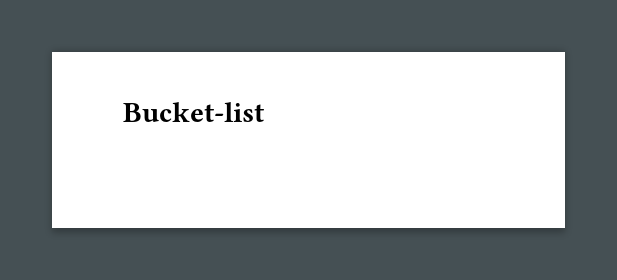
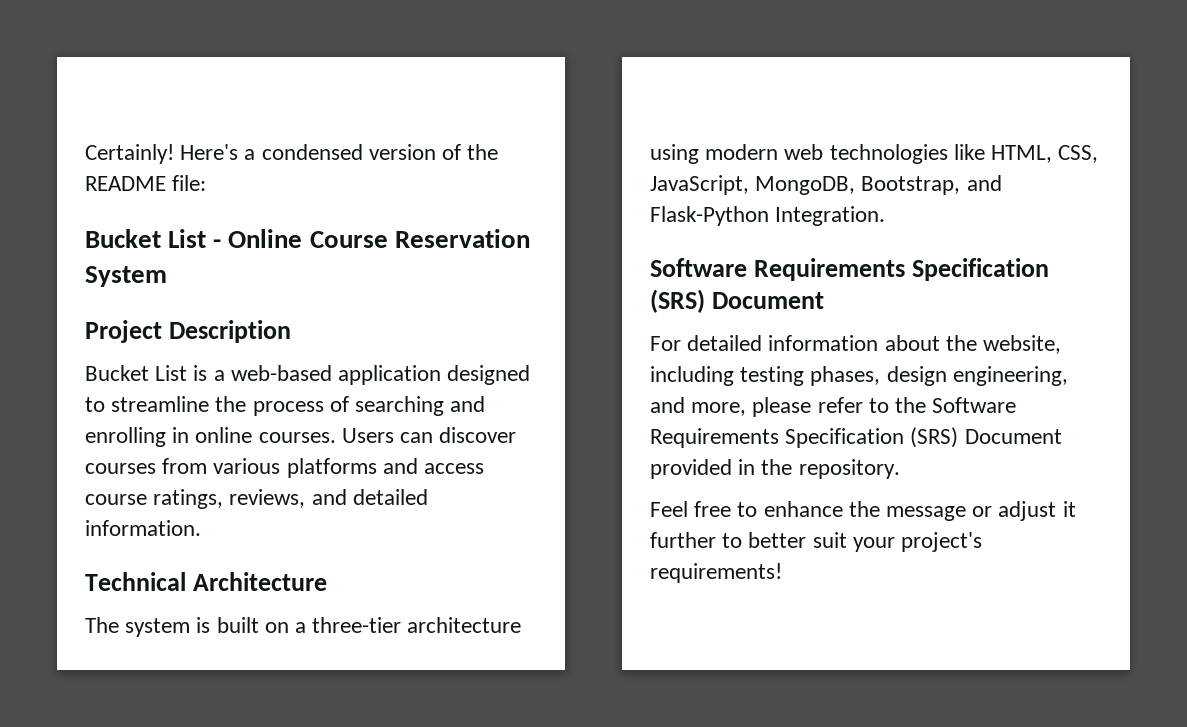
- Bucket-list
+ Certainly! Here's a condensed version of the README file:
+ Bucket List - Online Course Reservation System
+ Project Description
+ Bucket List is a web-based application designed to streamline the process of searching and enrolling in online courses. Users can discover courses from various platforms and access course ratings, reviews, and detailed information.
+ Technical Architecture
+ The system is built on a three-tier architecture using modern web technologies like HTML, CSS, JavaScript, MongoDB, Bootstrap, and Flask-Python Integration.
+ Software Requirements Specification (SRS) Document
+ For detailed information about the website, including testing phases, design engineering, and more, please refer to the Software Requirements Specification (SRS) Document provided in the repository.
+ Feel free to enhance the message or adjust it further to better suit your project's requirements!

